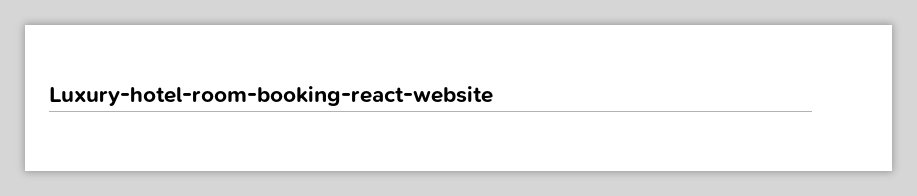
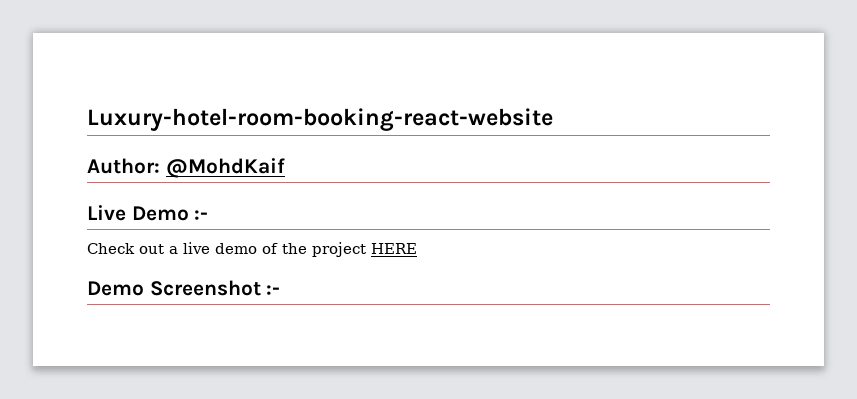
+ Author: @MohdKaif
+ Live Demo :-
+ Check out a live demo of the project HERE
+ Demo Screenshot :-

